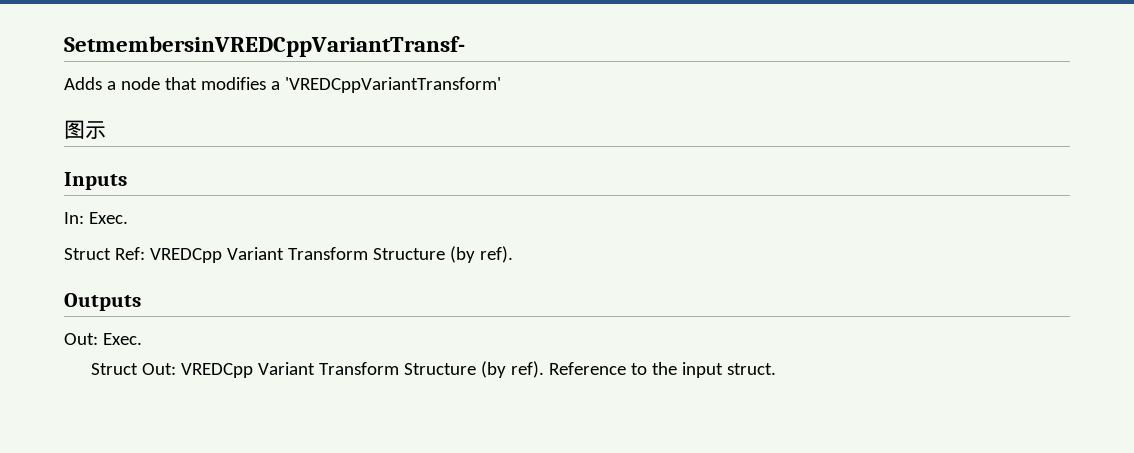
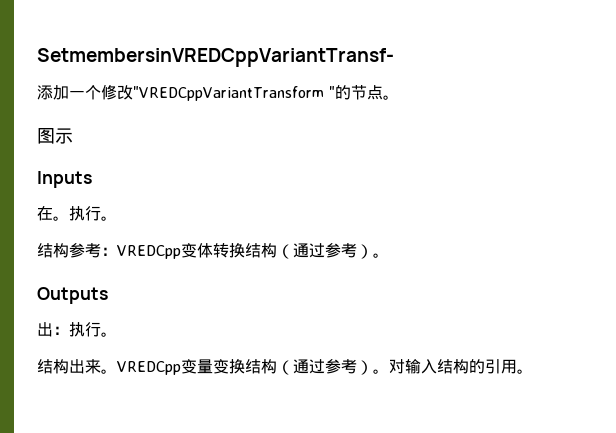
- Adds a node that modifies a 'VREDCppVariantTransform'
+ 添加一个修改"VREDCppVariantTransform "的节点。
  图示
  Inputs
- In: Exec.
- Struct Ref: VREDCpp Variant Transform Structure (by ref).
+ 在。执行。
+ 结构参考：VREDCpp变体转换结构（通过参考）。
  Outputs
- Out: Exec.
- Struct Out: VREDCpp Variant Transform Structure (by ref). Reference to the input struct.
+ 出：执行。
+ 结构出来。VREDCpp变量变换结构（通过参考）。对输入结构的引用。

